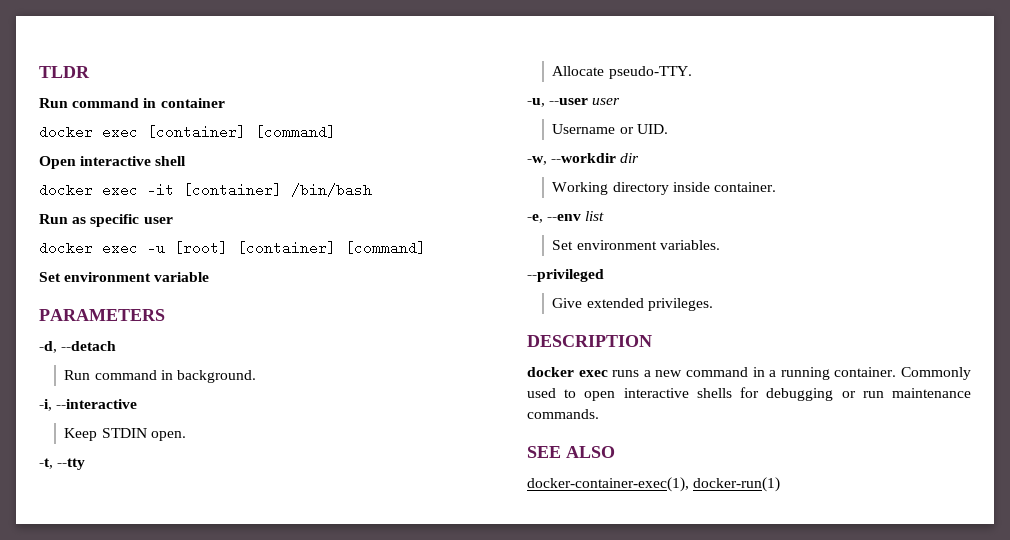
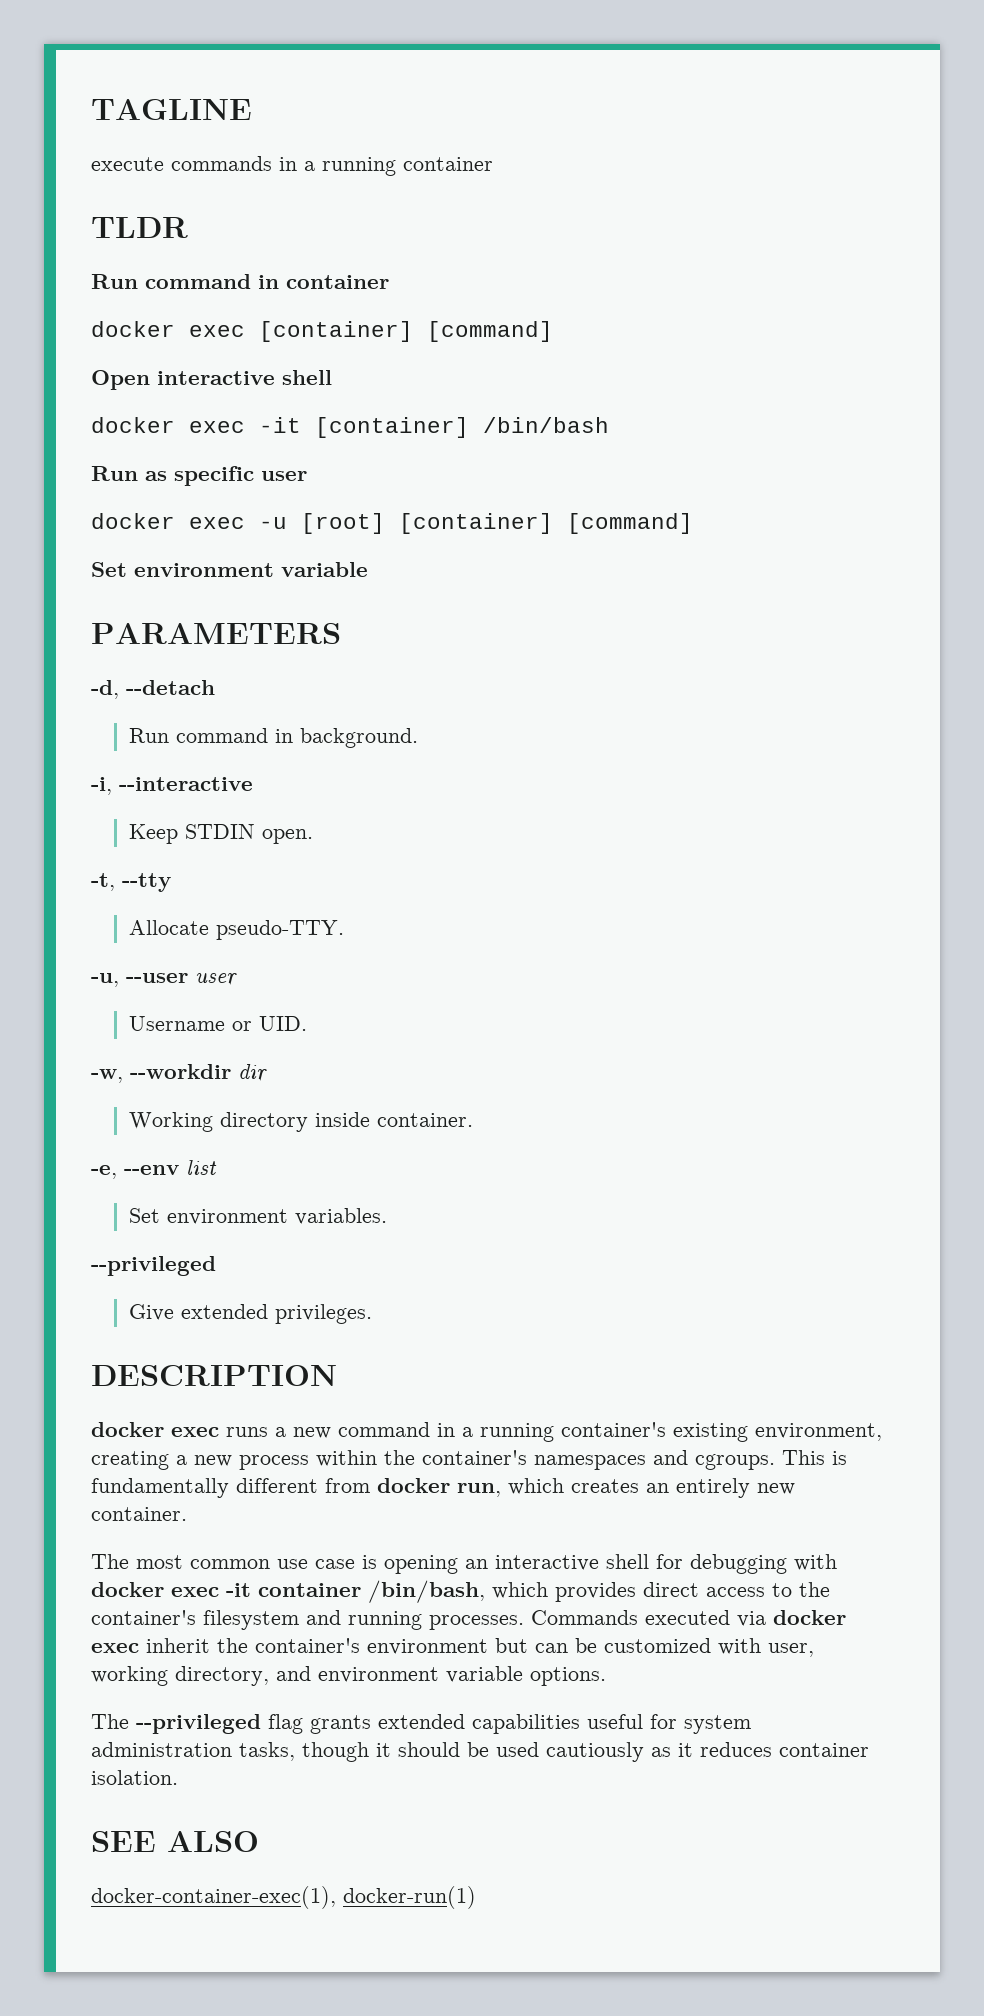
+ TAGLINE
+ execute commands in a running container
- docker exec runs a new command in a running container. Commonly used to open interactive shells for debugging or run maintenance commands.
+ docker exec runs a new command in a running container's existing environment, creating a new process within the container's namespaces and cgroups. This is fundamentally different from docker run, which creates an entirely new container.
+ The most common use case is opening an interactive shell for debugging with docker exec -it container /bin/bash, which provides direct access to the container's filesystem and running processes. Commands executed via docker exec inherit the container's environment but can be customized with user, working directory, and environment variable options.
+ The --privileged flag grants extended capabilities useful for system administration tasks, though it should be used cautiously as it reduces container isolation.

